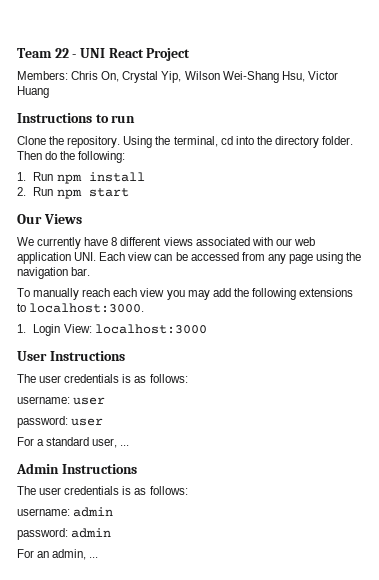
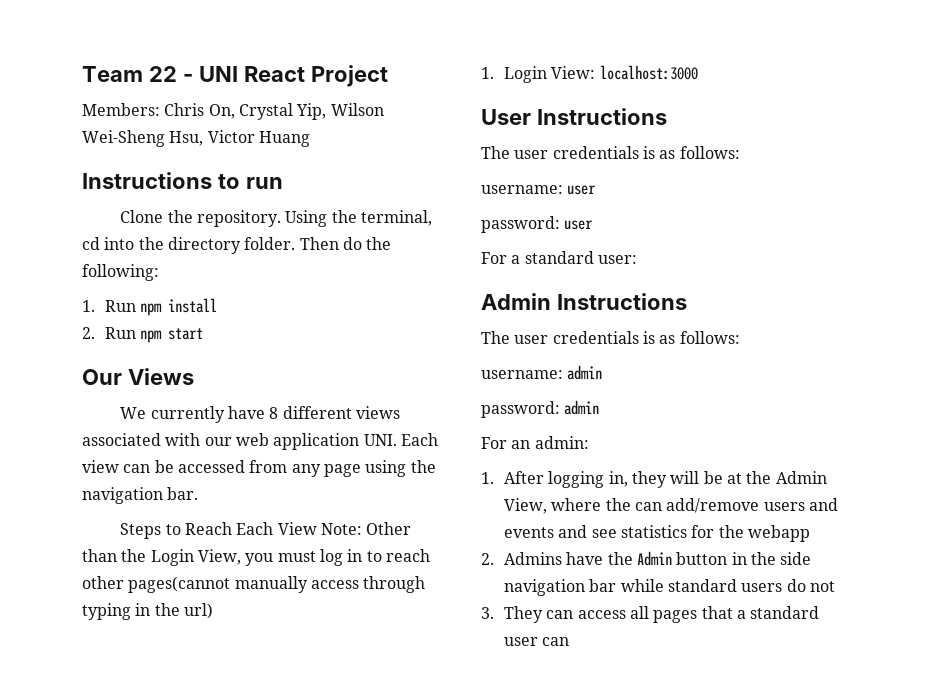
- Members: Chris On, Crystal Yip, Wilson Wei-Shang Hsu, Victor Huang
+ Members: Chris On, Crystal Yip, Wilson Wei-Sheng Hsu, Victor Huang
- To manually reach each view you may add the following extensions to localhost:3000.
+ Steps to Reach Each View Note: Other than the Login View, you must log in to reach other pages(cannot manually access through typing in the url)
- For a standard user, ...
+ For a standard user:
- For an admin, ...
+ For an admin:
+ 1. After logging in, they will be at the Admin View, where the can add/remove users and events and see statistics for the webapp
+ 2. Admins have the Admin button in the side navigation bar while standard users do not
+ 3. They can access all pages that a standard user can

